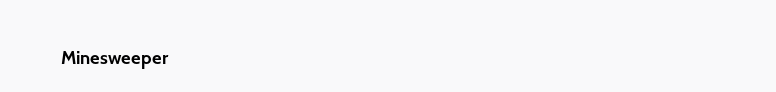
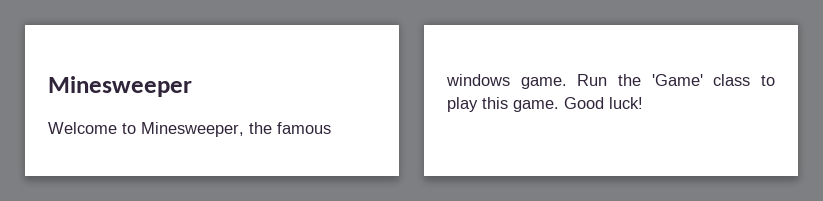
+ Welcome to Minesweeper, the famous windows game. Run the 'Game' class to play this game. Good luck!

